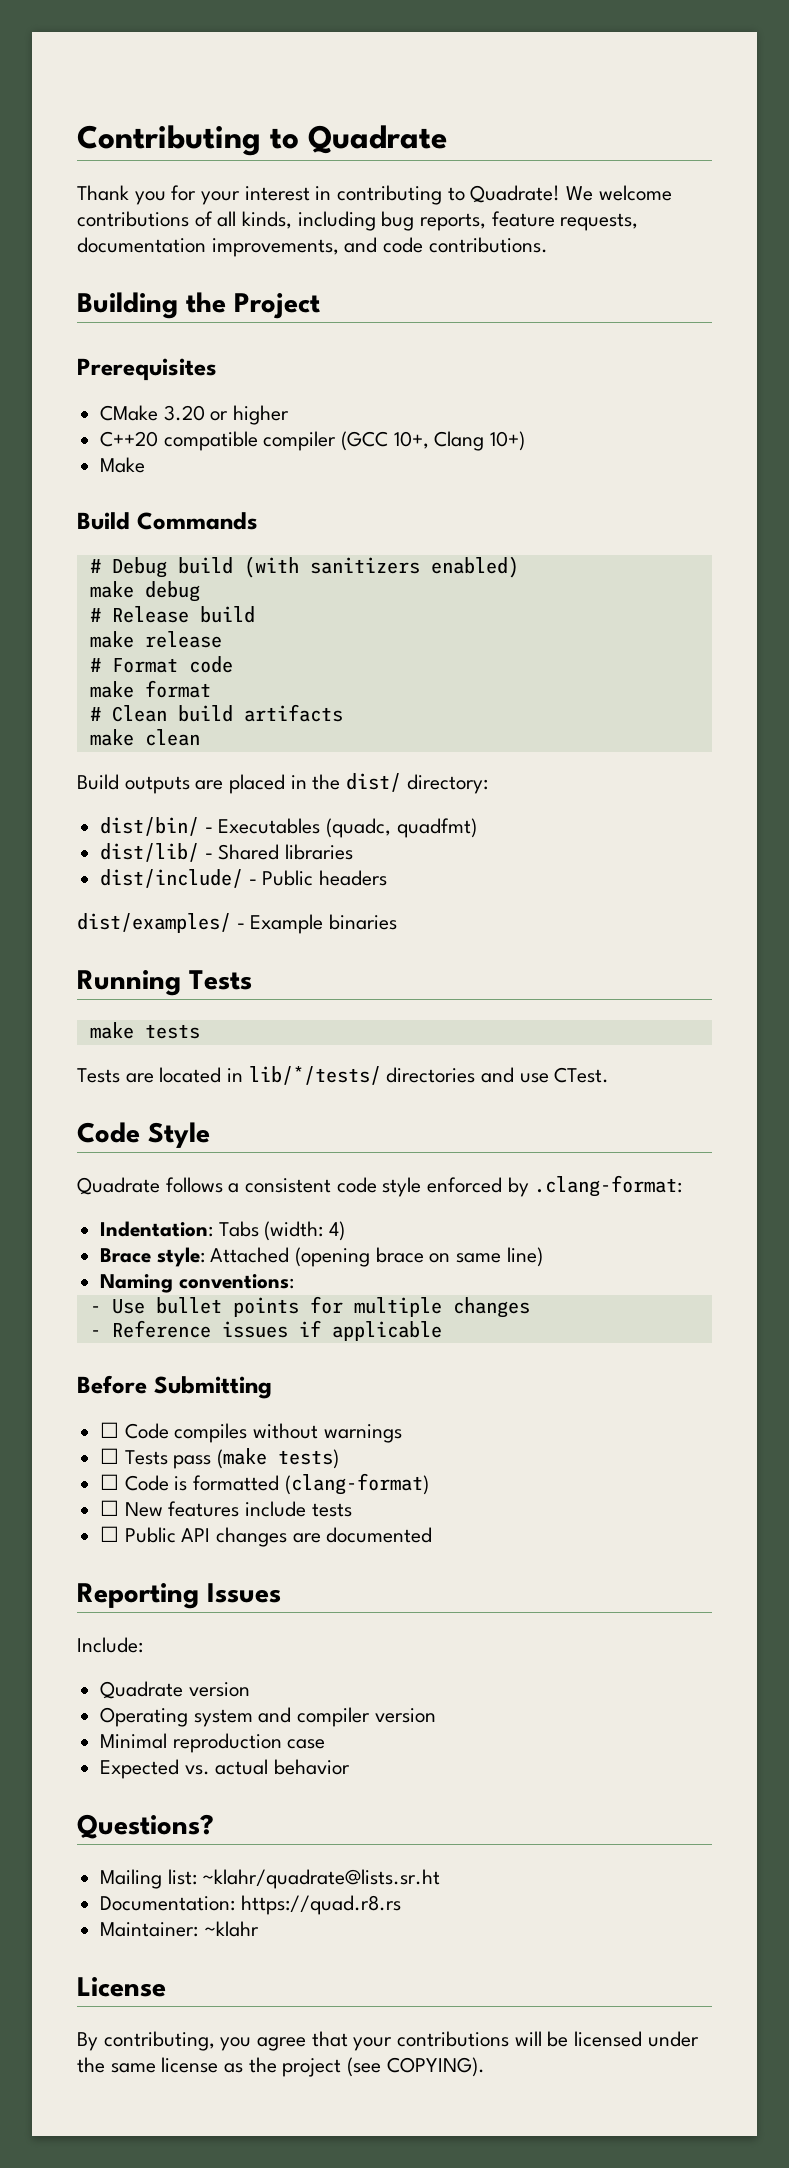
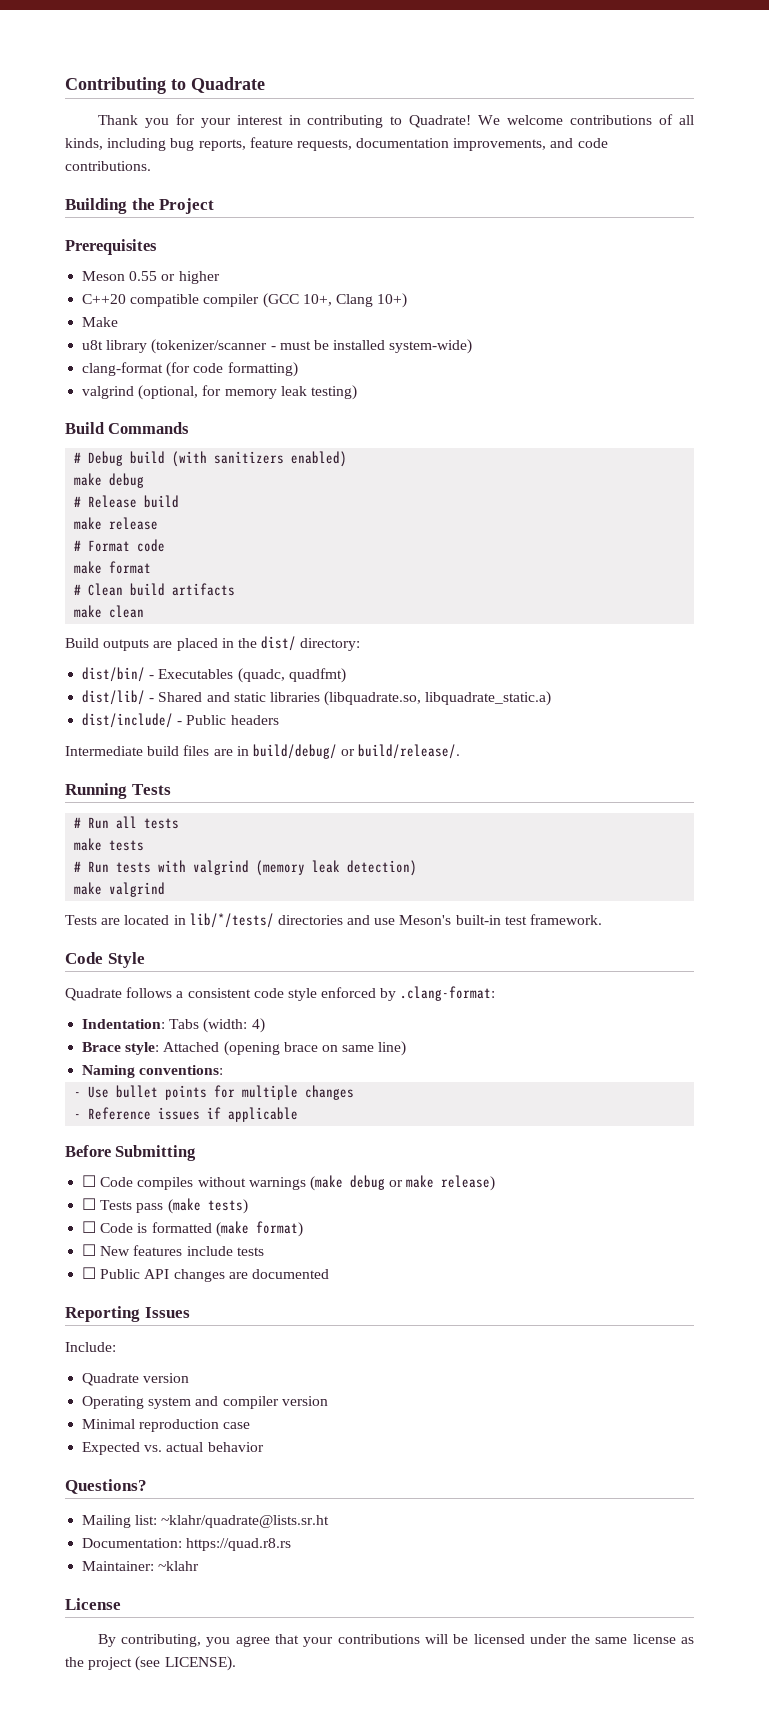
- CMake 3.20 or higher
+ Meson 0.55 or higher
+ u8t library (tokenizer/scanner - must be installed system-wide)
+ clang-format (for code formatting)
+ valgrind (optional, for memory leak testing)
- dist/lib/ - Shared libraries
+ dist/lib/ - Shared and static libraries (libquadrate.so, libquadrate_static.a)
- dist/examples/ - Example binaries
+ Intermediate build files are in build/debug/ or build/release/.
  Running Tests
+ # Run all tests
  make tests
+ # Run tests with valgrind (memory leak detection)
+ make valgrind
- Tests are located in lib/*/tests/ directories and use CTest.
+ Tests are located in lib/*/tests/ directories and use Meson's built-in test framework.
- ☐ Code compiles without warnings
+ ☐ Code compiles without warnings (make debug or make release)
- ☐ Code is formatted (clang-format)
+ ☐ Code is formatted (make format)
- By contributing, you agree that your contributions will be licensed under the same license as the project (see COPYING).
+ By contributing, you agree that your contributions will be licensed under the same license as the project (see LICENSE).

